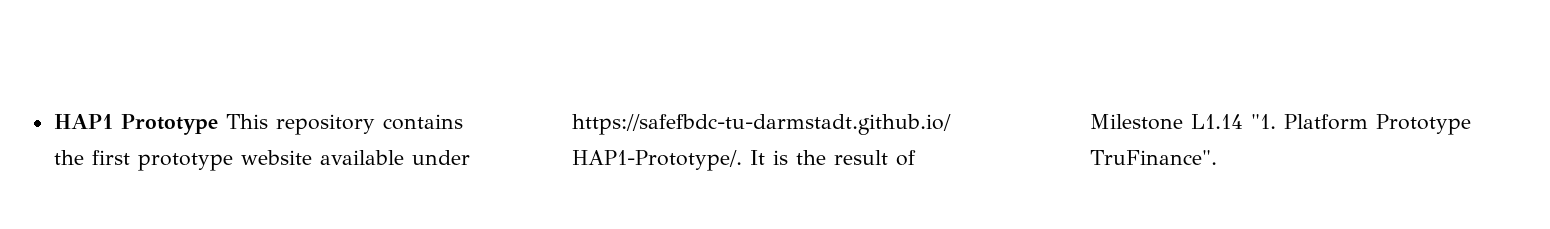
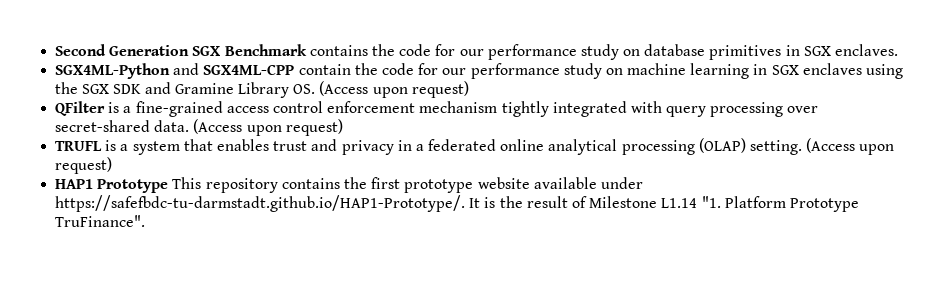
+ Second Generation SGX Benchmark contains the code for our performance study on database primitives in SGX enclaves.
+ SGX4ML-Python and SGX4ML-CPP contain the code for our performance study on machine learning in SGX enclaves using the SGX SDK and Gramine Library OS. (Access upon request)
+ QFilter is a fine-grained access control enforcement mechanism tightly integrated with query processing over secret-shared data. (Access upon request)
+ TRUFL is a system that enables trust and privacy in a federated online analytical processing (OLAP) setting. (Access upon request)

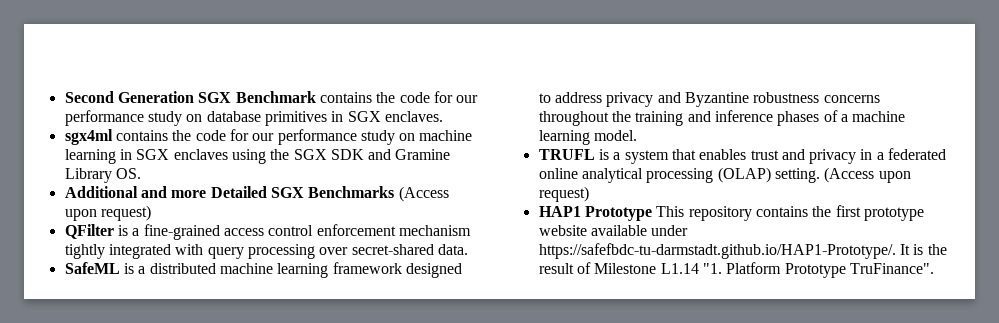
- SGX4ML-Python and SGX4ML-CPP contain the code for our performance study on machine learning in SGX enclaves using the SGX SDK and Gramine Library OS. (Access upon request)
+ sgx4ml contains the code for our performance study on machine learning in SGX enclaves using the SGX SDK and Gramine Library OS.
+ Additional and more Detailed SGX Benchmarks (Access upon request)
- QFilter is a fine-grained access control enforcement mechanism tightly integrated with query processing over secret-shared data. (Access upon request)
+ QFilter is a fine-grained access control enforcement mechanism tightly integrated with query processing over secret-shared data.
+ SafeML is a distributed machine learning framework designed to address privacy and Byzantine robustness concerns throughout the training and inference phases of a machine learning model.

